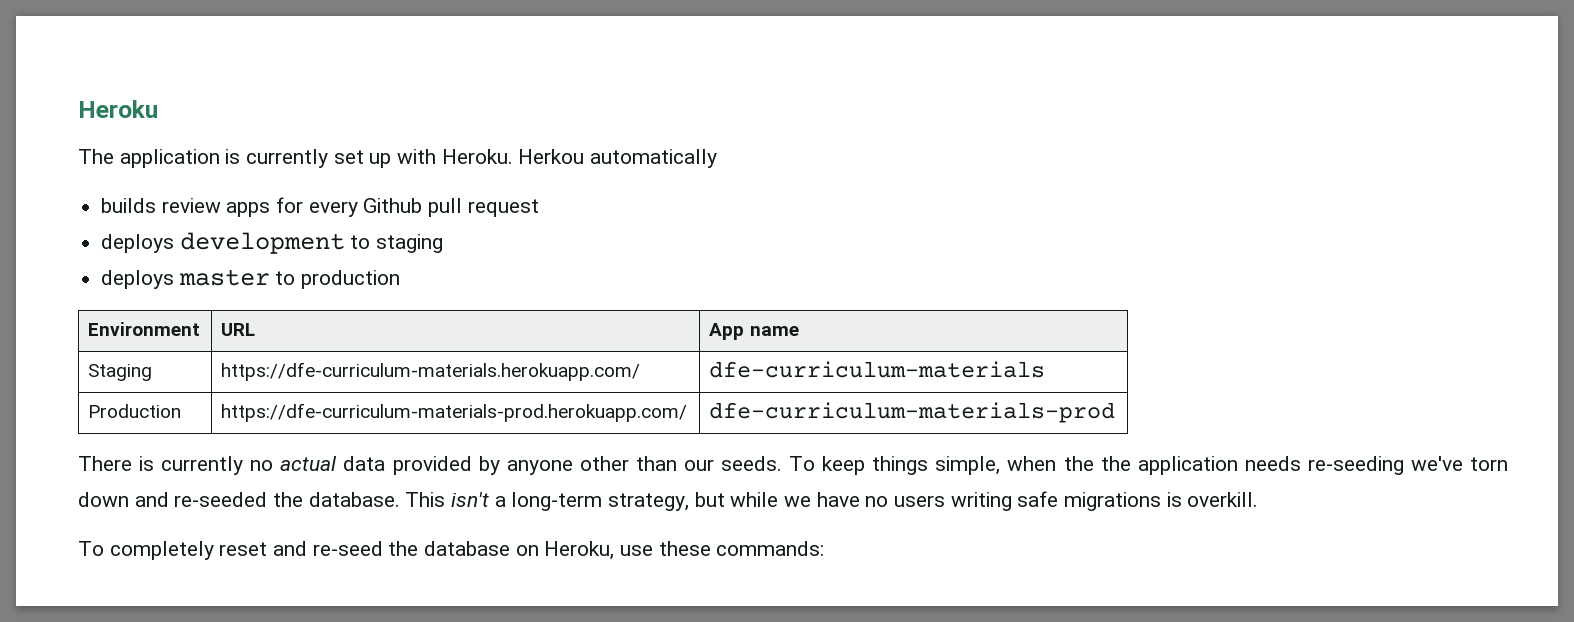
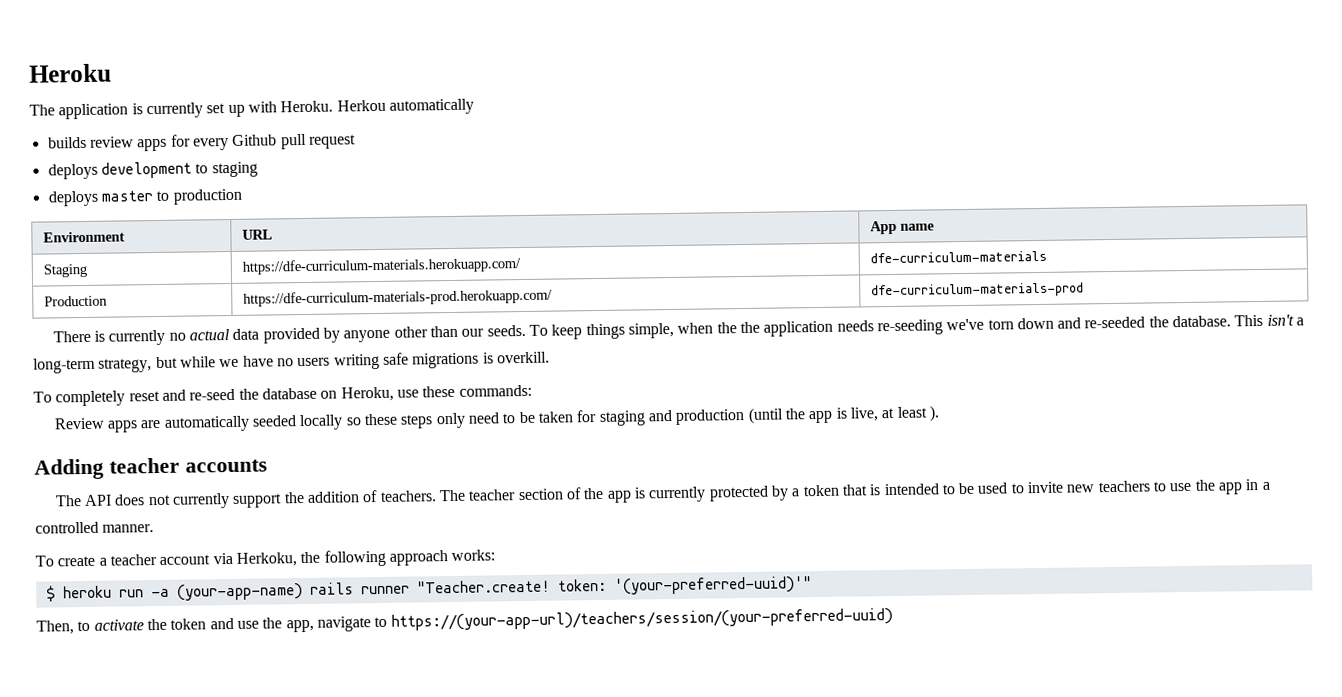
+ Review apps are automatically seeded locally so these steps only need to be taken for staging and production (until the app is live, at least ).
+ Adding teacher accounts
+ The API does not currently support the addition of teachers. The teacher section of the app is currently protected by a token that is intended to be used to invite new teachers to use the app in a controlled manner.
+ To create a teacher account via Herkoku, the following approach works:
+ $ heroku run -a (your-app-name) rails runner "Teacher.create! token: '(your-preferred-uuid)'"
+ Then, to activate the token and use the app, navigate to https://(your-app-url)/teachers/session/(your-preferred-uuid)

